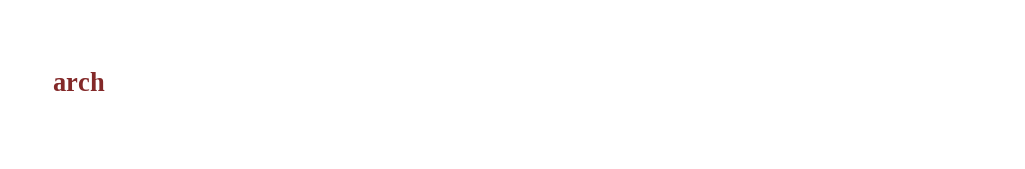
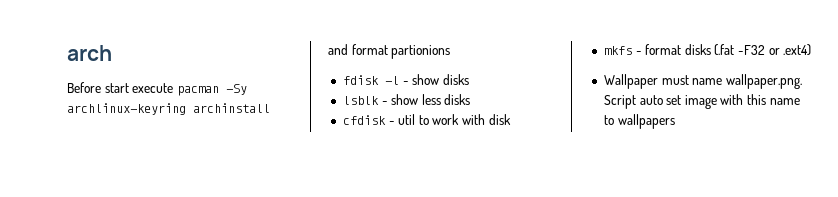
+ Before start execute pacman -Sy archlinux-keyring archinstall and format partionions
+ fdisk -l - show disks
+ lsblk - show less disks
+ cfdisk - util to work with disk
+ mkfs - format disks (.fat -F32 or .ext4)
+ Wallpaper must name wallpaper.png. Script auto set image with this name to wallpapers

